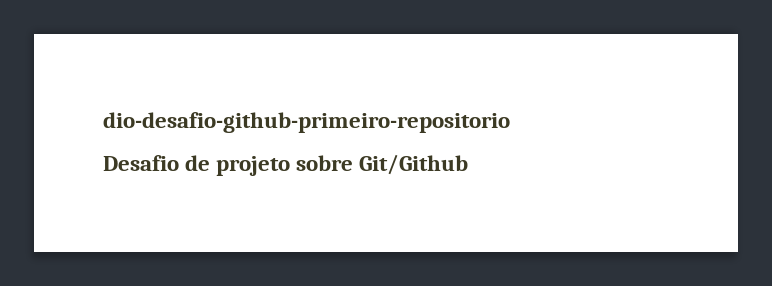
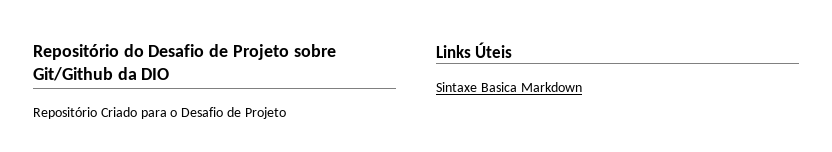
- dio-desafio-github-primeiro-repositorio
- Desafio de projeto sobre Git/Github
+ Repositório do Desafio de Projeto sobre Git/Github da DIO
+ Repositório Criado para o Desafio de Projeto
+ Links Úteis
+ Sintaxe Basica Markdown

